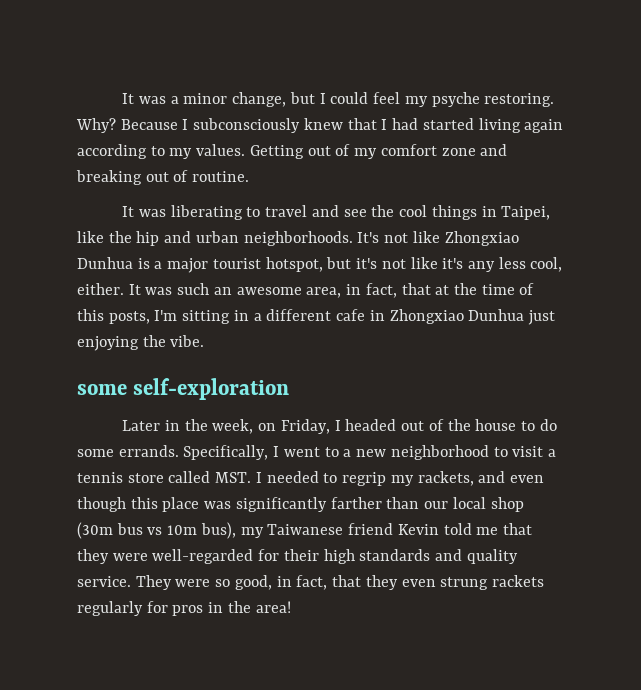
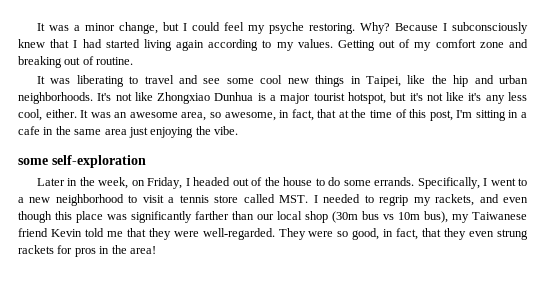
- It was liberating to travel and see the cool things in Taipei, like the hip and urban neighborhoods.
+ It was liberating to travel and see some cool new things in Taipei, like the hip and urban neighborhoods.
- It was such an awesome area, in fact, that at the time of this posts, I'm sitting in a different cafe in Zhongxiao Dunhua just enjoying the vibe.
+ It was an awesome area, so awesome, in fact, that at the time of this post, I'm sitting in a cafe in the same area just enjoying the vibe.
- Specifically, I went to a new neighborhood to visit a tennis store called MST. I needed to regrip my rackets, and even though this place was significantly farther than our local shop (30m bus vs 10m bus), my Taiwanese friend Kevin told me that they were well-regarded for their high standards and quality service.
+ Specifically, I went to a new neighborhood to visit a tennis store called MST. I needed to regrip my rackets, and even though this place was significantly farther than our local shop (30m bus vs 10m bus), my Taiwanese friend Kevin told me that they were well-regarded.
- They were so good, in fact, that they even strung rackets regularly for pros in the area!
+ They were so good, in fact, that they even strung rackets for pros in the area!

